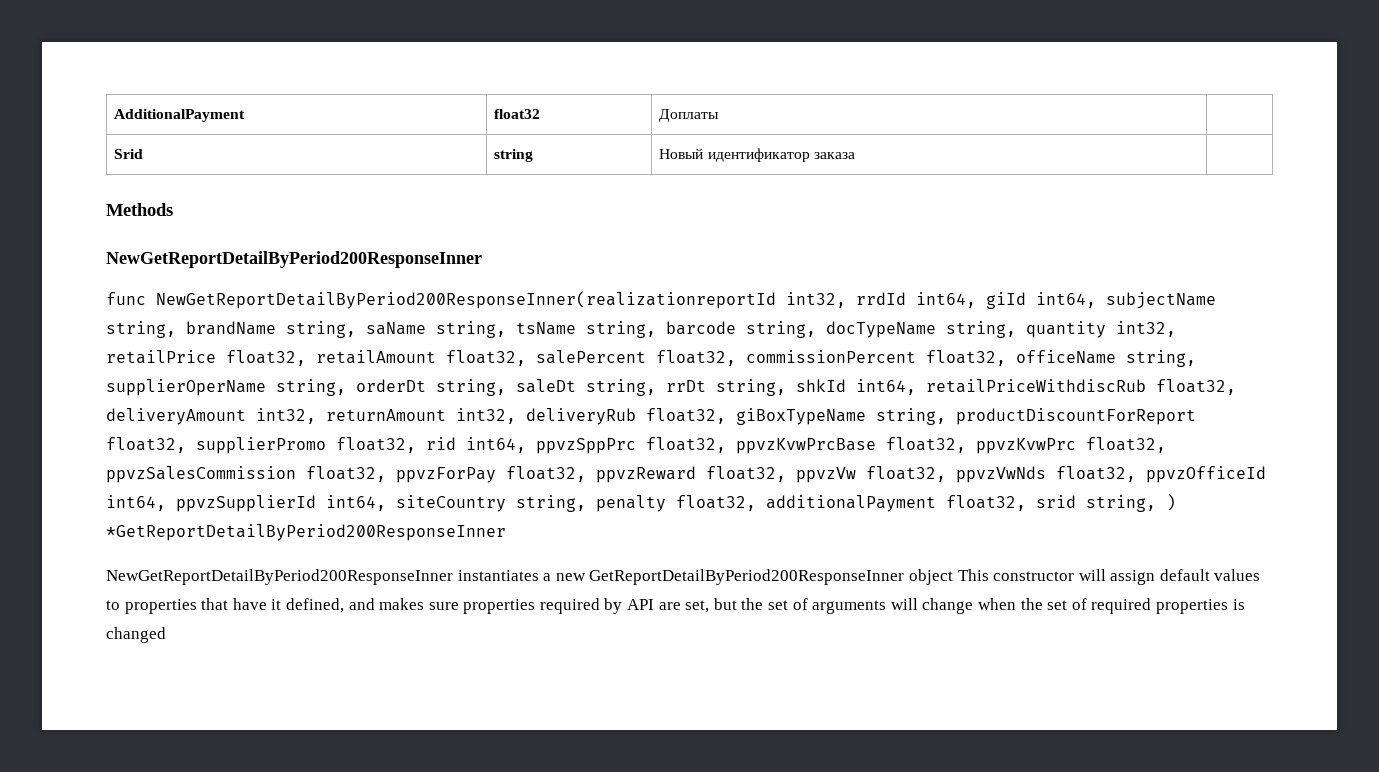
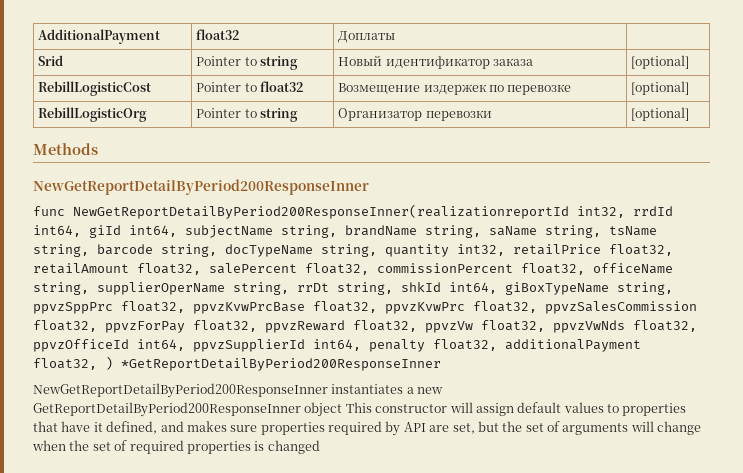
- Srid | string | Новый идентификатор заказа |
+ Srid | Pointer to string | Новый идентификатор заказа | [optional]
+ RebillLogisticCost | Pointer to float32 | Возмещение издержек по перевозке | [optional]
+ RebillLogisticOrg | Pointer to string | Организатор перевозки | [optional]
- func NewGetReportDetailByPeriod200ResponseInner(realizationreportId int32, rrdId int64, giId int64, subjectName string, brandName string, saName string, tsName string, barcode string, docTypeName string, quantity int32, retailPrice float32, retailAmount float32, salePercent float32, commissionPercent float32, officeName string, supplierOperName string, orderDt string, saleDt string, rrDt string, shkId int64, retailPriceWithdiscRub float32, deliveryAmount int32, returnAmount int32, deliveryRub float32, giBoxTypeName string, productDiscountForReport float32, supplierPromo float32, rid int64, ppvzSppPrc float32, ppvzKvwPrcBase float32, ppvzKvwPrc float32, ppvzSalesCommission float32, ppvzForPay float32, ppvzReward float32, ppvzVw float32, ppvzVwNds float32, ppvzOfficeId int64, ppvzSupplierId int64, siteCountry string, penalty float32, additionalPayment float32, srid string, ) *GetReportDetailByPeriod200ResponseInner
+ func NewGetReportDetailByPeriod200ResponseInner(realizationreportId int32, rrdId int64, giId int64, subjectName string, brandName string, saName string, tsName string, barcode string, docTypeName string, quantity int32, retailPrice float32, retailAmount float32, salePercent float32, commissionPercent float32, officeName string, supplierOperName string, rrDt string, shkId int64, giBoxTypeName string, ppvzSppPrc float32, ppvzKvwPrcBase float32, ppvzKvwPrc float32, ppvzSalesCommission float32, ppvzForPay float32, ppvzReward float32, ppvzVw float32, ppvzVwNds float32, ppvzOfficeId int64, ppvzSupplierId int64, penalty float32, additionalPayment float32, ) *GetReportDetailByPeriod200ResponseInner

